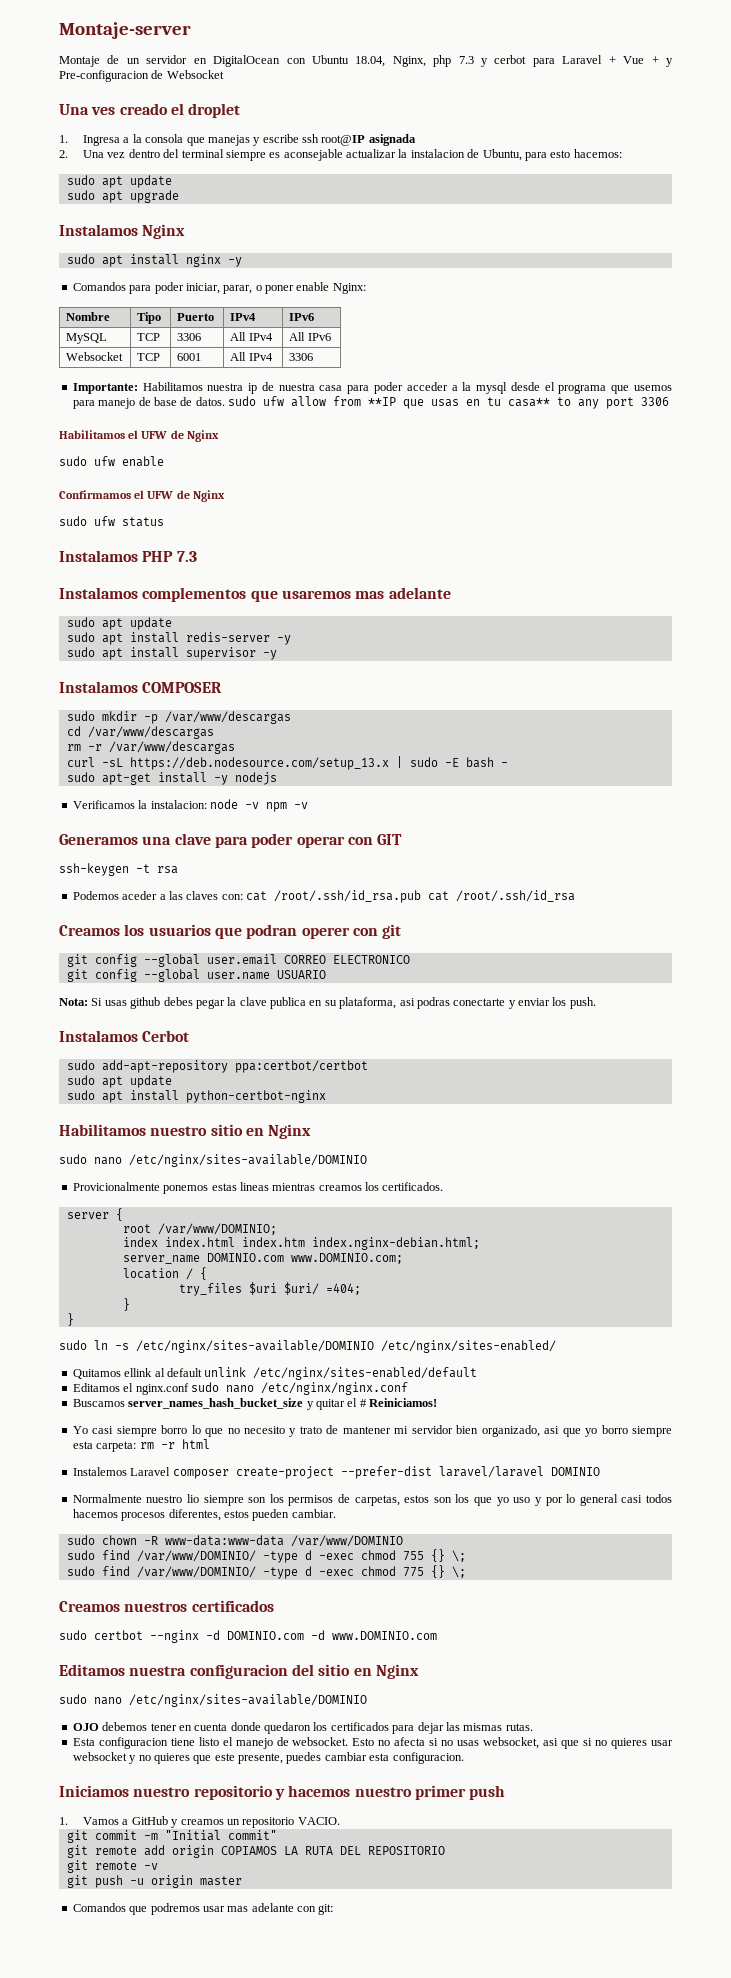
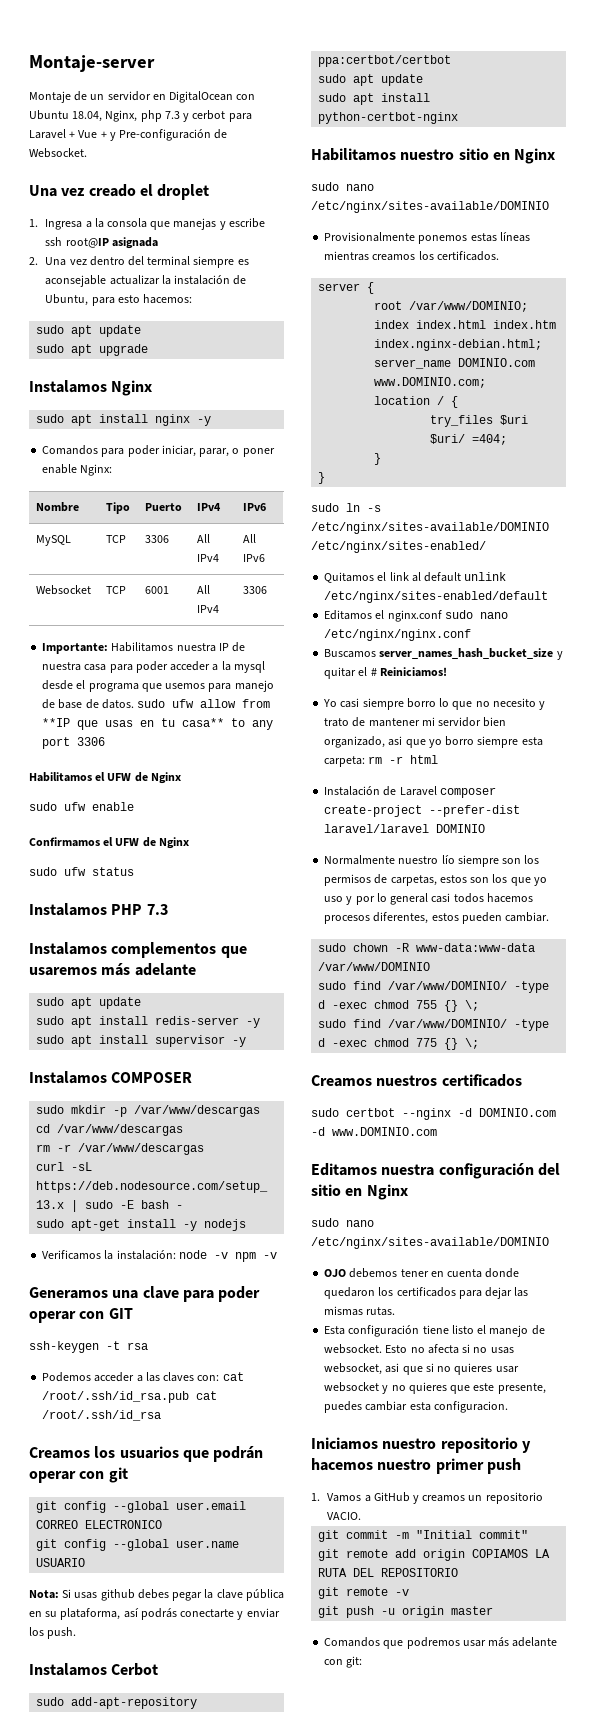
- Montaje de un servidor en DigitalOcean con Ubuntu 18.04, Nginx, php 7.3 y cerbot para Laravel + Vue + y Pre-configuracion de Websocket
- Una ves creado el droplet
+ Montaje de un servidor en DigitalOcean con Ubuntu 18.04, Nginx, php 7.3 y cerbot para Laravel + Vue + y Pre-configuración de Websocket.
+ Una vez creado el droplet
- 2. Una vez dentro del terminal siempre es aconsejable actualizar la instalacion de Ubuntu, para esto hacemos:
+ 2. Una vez dentro del terminal siempre es aconsejable actualizar la instalación de Ubuntu, para esto hacemos:
- Importante: Habilitamos nuestra ip de nuestra casa para poder acceder a la mysql desde el programa que usemos para manejo de base de datos. sudo ufw allow from **IP que usas en tu casa** to any port 3306
+ Importante: Habilitamos nuestra IP de nuestra casa para poder acceder a la mysql desde el programa que usemos para manejo de base de datos. sudo ufw allow from **IP que usas en tu casa** to any port 3306
- Instalamos complementos que usaremos mas adelante
+ Instalamos complementos que usaremos más adelante
- Verificamos la instalacion: node -v npm -v
+ Verificamos la instalación: node -v npm -v
- Podemos aceder a las claves con: cat /root/.ssh/id_rsa.pub cat /root/.ssh/id_rsa
+ Podemos acceder a las claves con: cat /root/.ssh/id_rsa.pub cat /root/.ssh/id_rsa
- Creamos los usuarios que podran operer con git
+ Creamos los usuarios que podrán operar con git
- Nota: Si usas github debes pegar la clave publica en su plataforma, asi podras conectarte y enviar los push.
+ Nota: Si usas github debes pegar la clave pública en su plataforma, así podrás conectarte y enviar los push.
- Provicionalmente ponemos estas lineas mientras creamos los certificados.
+ Provisionalmente ponemos estas líneas mientras creamos los certificados.
- Quitamos ellink al default unlink /etc/nginx/sites-enabled/default
+ Quitamos el link al default unlink /etc/nginx/sites-enabled/default
- Instalemos Laravel composer create-project --prefer-dist laravel/laravel DOMINIO
+ Instalación de Laravel composer create-project --prefer-dist laravel/laravel DOMINIO
- Normalmente nuestro lio siempre son los permisos de carpetas, estos son los que yo uso y por lo general casi todos hacemos procesos diferentes, estos pueden cambiar.
+ Normalmente nuestro lío siempre son los permisos de carpetas, estos son los que yo uso y por lo general casi todos hacemos procesos diferentes, estos pueden cambiar.
- Editamos nuestra configuracion del sitio en Nginx
+ Editamos nuestra configuración del sitio en Nginx
- Esta configuracion tiene listo el manejo de websocket.
+ Esta configuración tiene listo el manejo de websocket.
- Comandos que podremos usar mas adelante con git:
+ Comandos que podremos usar más adelante con git:

